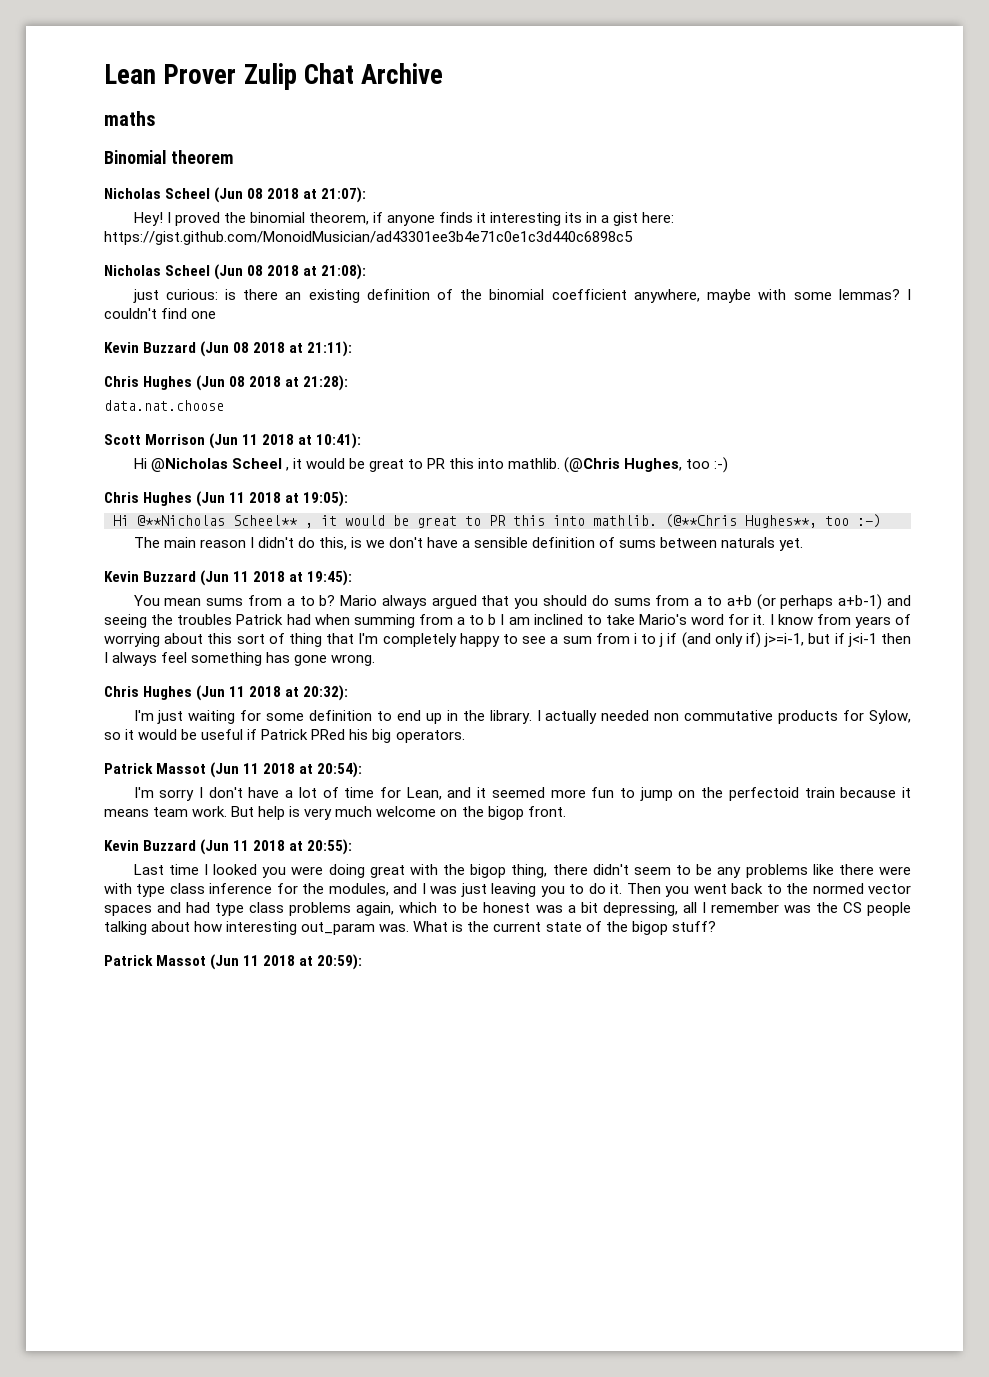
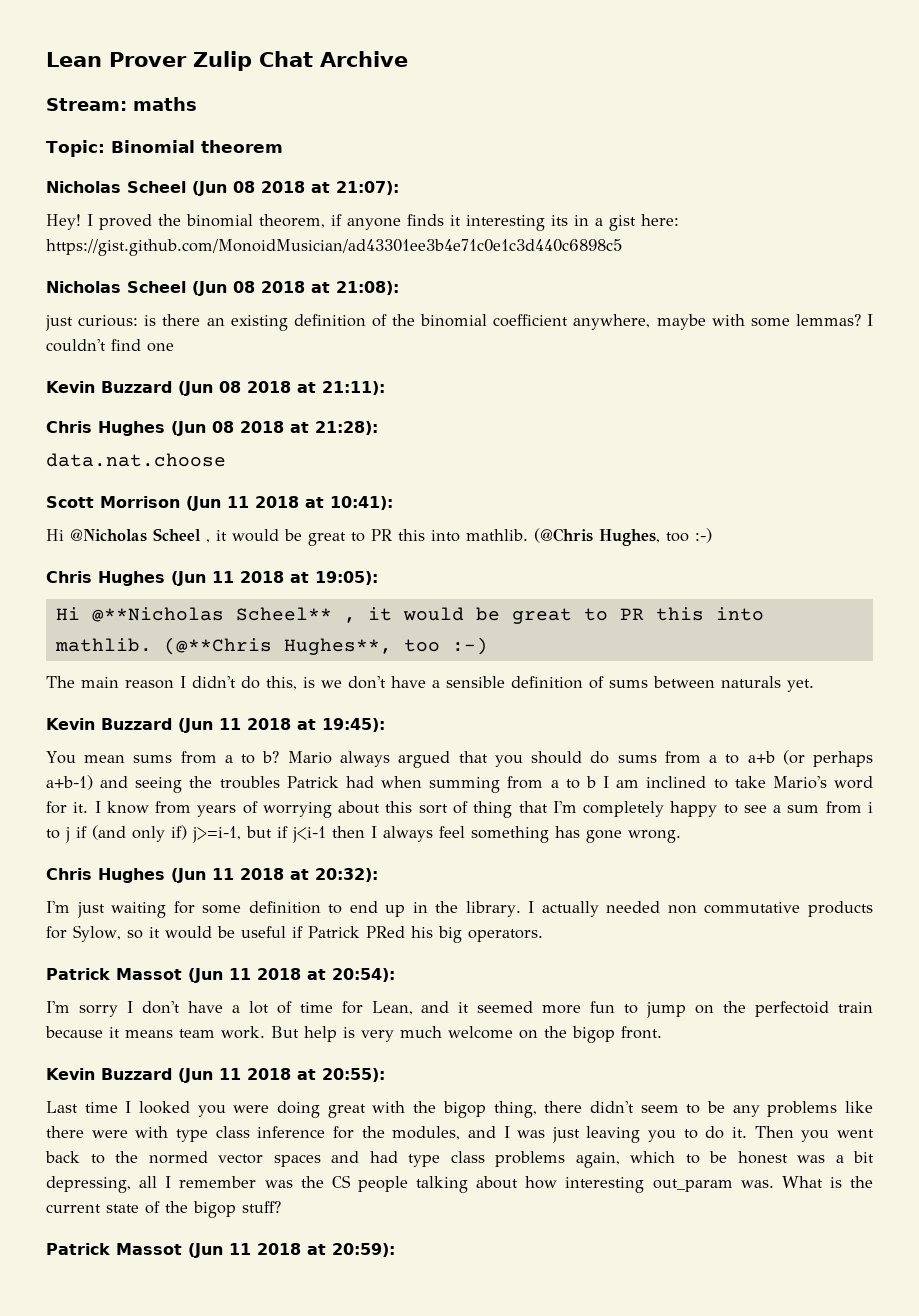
- maths
+ Stream: maths
- Binomial theorem
+ Topic: Binomial theorem

